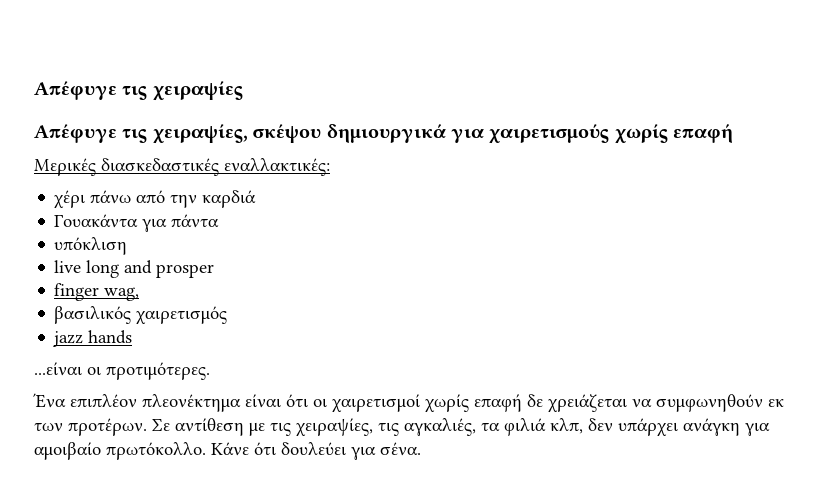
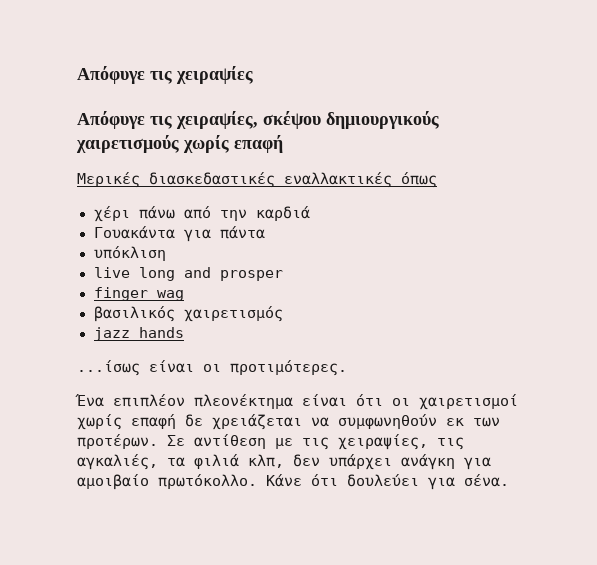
- Απέφυγε τις χειραψίες
+ Απόφυγε τις χειραψίες
- Απέφυγε τις χειραψίες, σκέψου δημιουργικά για χαιρετισμούς χωρίς επαφή
+ Απόφυγε τις χειραψίες, σκέψου δημιουργικούς χαιρετισμούς χωρίς επαφή
- Μερικές διασκεδαστικές εναλλακτικές:
+ Μερικές διασκεδαστικές εναλλακτικές όπως
- finger wag,
+ finger wag
- ...είναι οι προτιμότερες.
+ ...ίσως είναι οι προτιμότερες.

